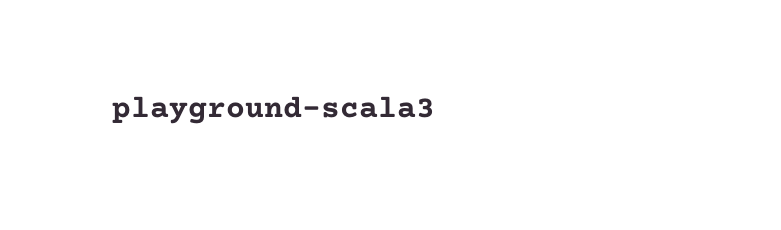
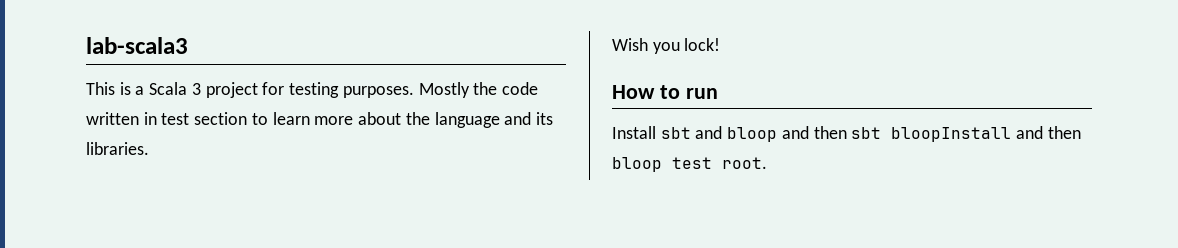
- playground-scala3
+ lab-scala3
+ This is a Scala 3 project for testing purposes. Mostly the code written in test section to learn more about the language and its libraries.
+ Wish you lock!
+ How to run
+ Install sbt and bloop and then sbt bloopInstall and then bloop test root.

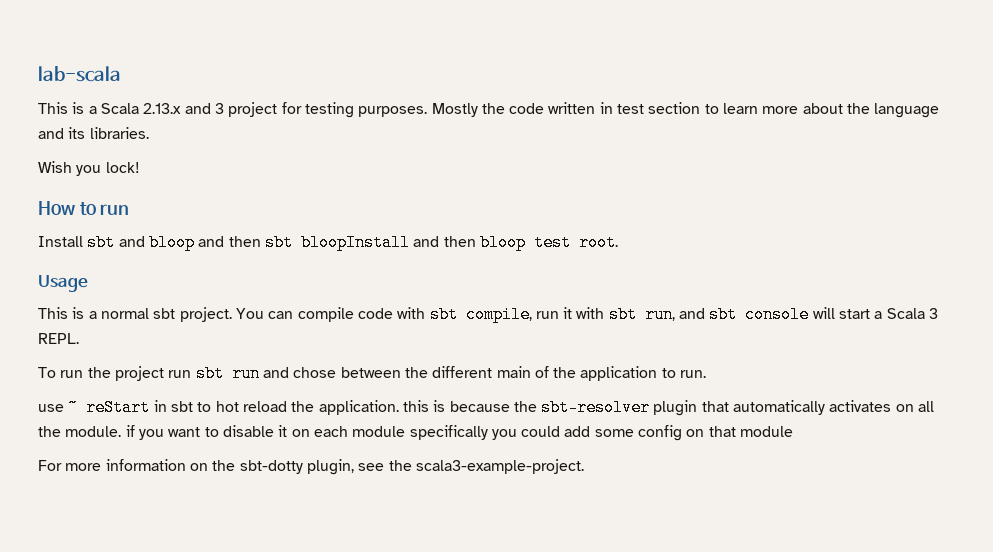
- lab-scala3
+ lab-scala
- This is a Scala 3 project for testing purposes.
+ This is a Scala 2.13.x and 3 project for testing purposes.
+ Usage
+ This is a normal sbt project. You can compile code with sbt compile, run it with sbt run, and sbt console will start a Scala 3 REPL.
+ To run the project run sbt run and chose between the different main of the application to run.
+ use ~ reStart in sbt to hot reload the application. this is because the sbt-resolver plugin that automatically activates on all the module. if you want to disable it on each module specifically you could add some config on that module
+ For more information on the sbt-dotty plugin, see the scala3-example-project.

